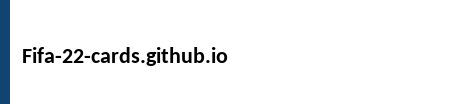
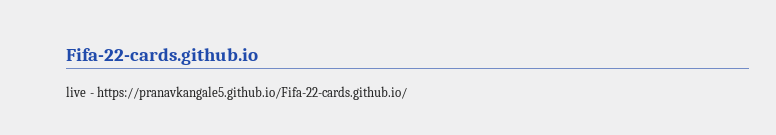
+ live - https://pranavkangale5.github.io/Fifa-22-cards.github.io/

